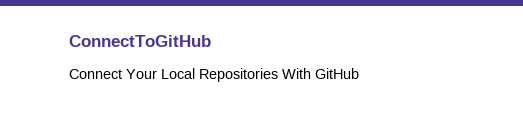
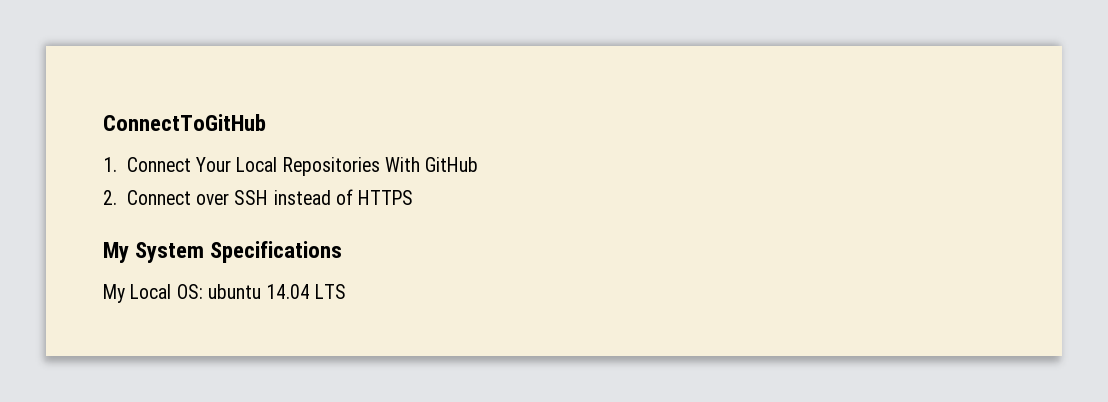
- Connect Your Local Repositories With GitHub
+ 1. Connect Your Local Repositories With GitHub
+ 2. Connect over SSH instead of HTTPS
+ My System Specifications
+ My Local OS: ubuntu 14.04 LTS

